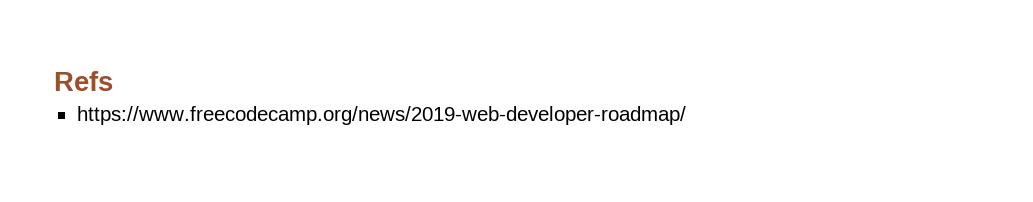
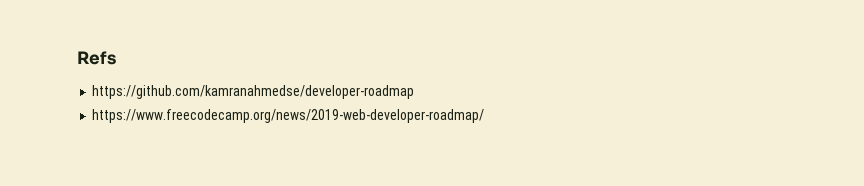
+ https://github.com/kamranahmedse/developer-roadmap

